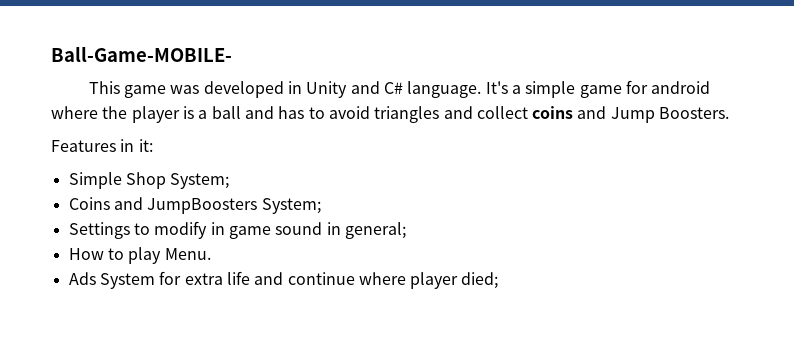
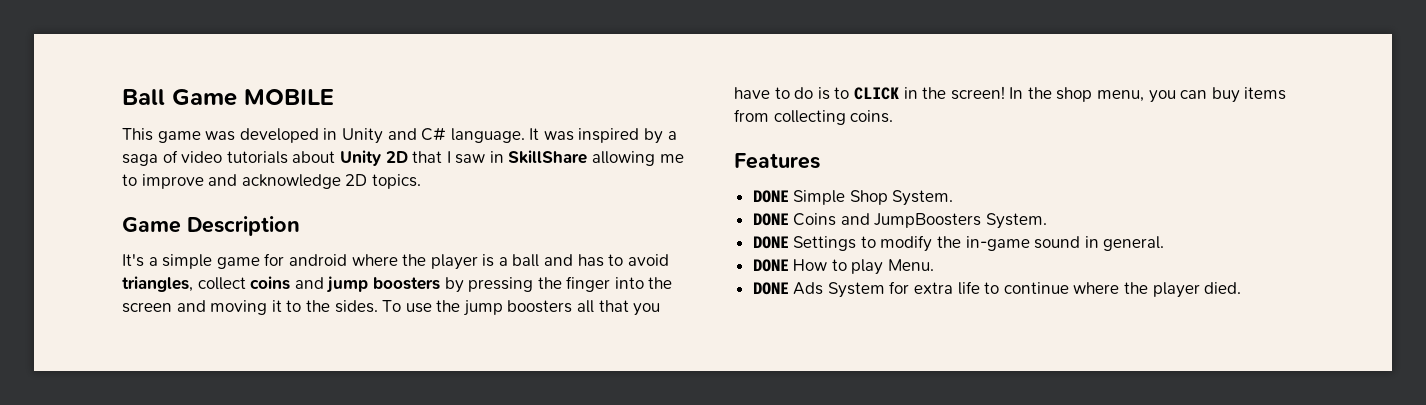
- Ball-Game-MOBILE-
+ Ball Game MOBILE
- This game was developed in Unity and C# language. It's a simple game for android where the player is a ball and has to avoid triangles and collect coins and Jump Boosters.
- Features in it:
- Simple Shop System;
- Coins and JumpBoosters System;
- Settings to modify in game sound in general;
- How to play Menu.
+ This game was developed in Unity and C# language. It was inspired by a saga of video tutorials about Unity 2D that I saw in SkillShare allowing me to improve and acknowledge 2D topics.
+ Game Description
+ It's a simple game for android where the player is a ball and has to avoid triangles, collect coins and jump boosters by pressing the finger into the screen and moving it to the sides. To use the jump boosters all that you have to do is to CLICK in the screen! In the shop menu, you can buy items from collecting coins.
+ Features
+ DONE Simple Shop System.
+ DONE Coins and JumpBoosters System.
+ DONE Settings to modify the in-game sound in general.
+ DONE How to play Menu.
- Ads System for extra life and continue where player died;
+ DONE Ads System for extra life to continue where the player died.

